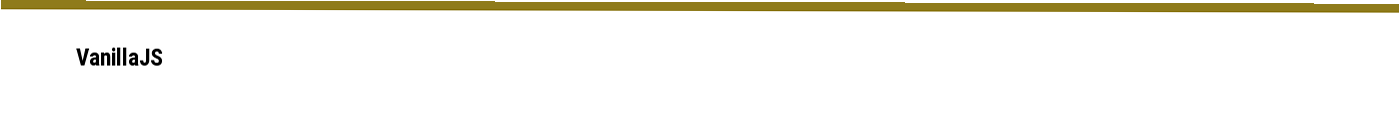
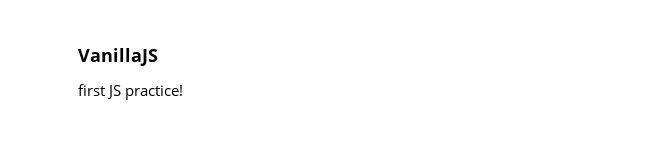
+ first JS practice!

